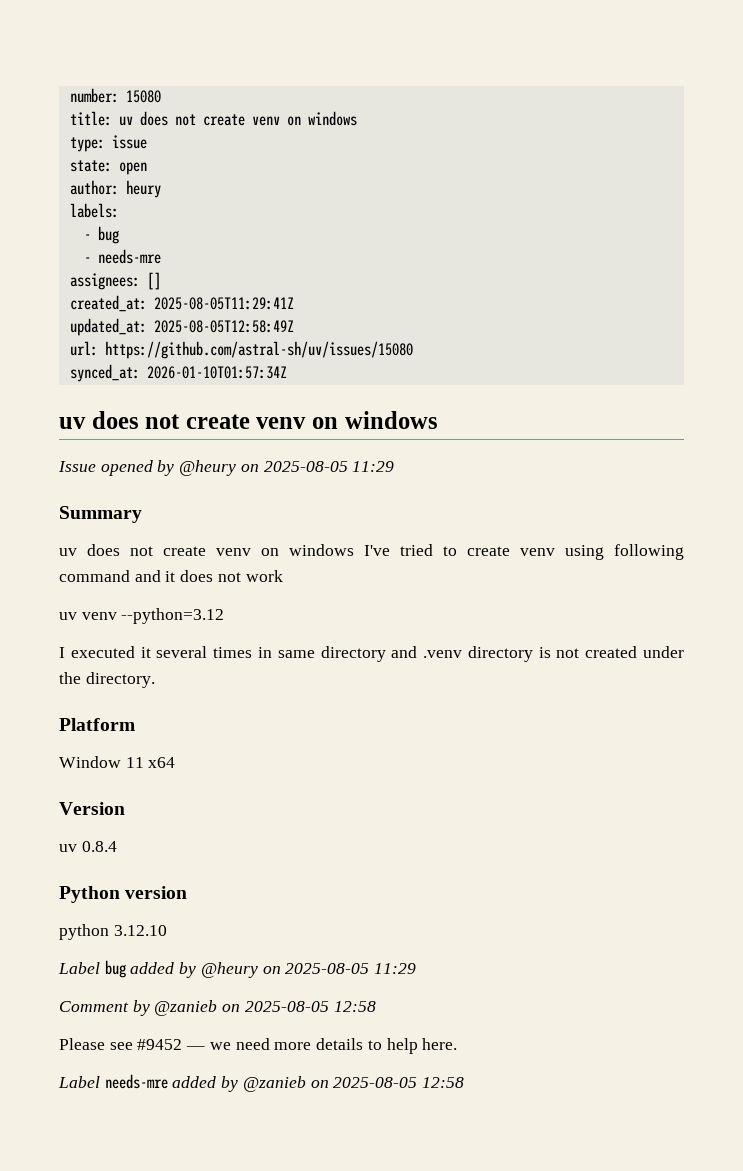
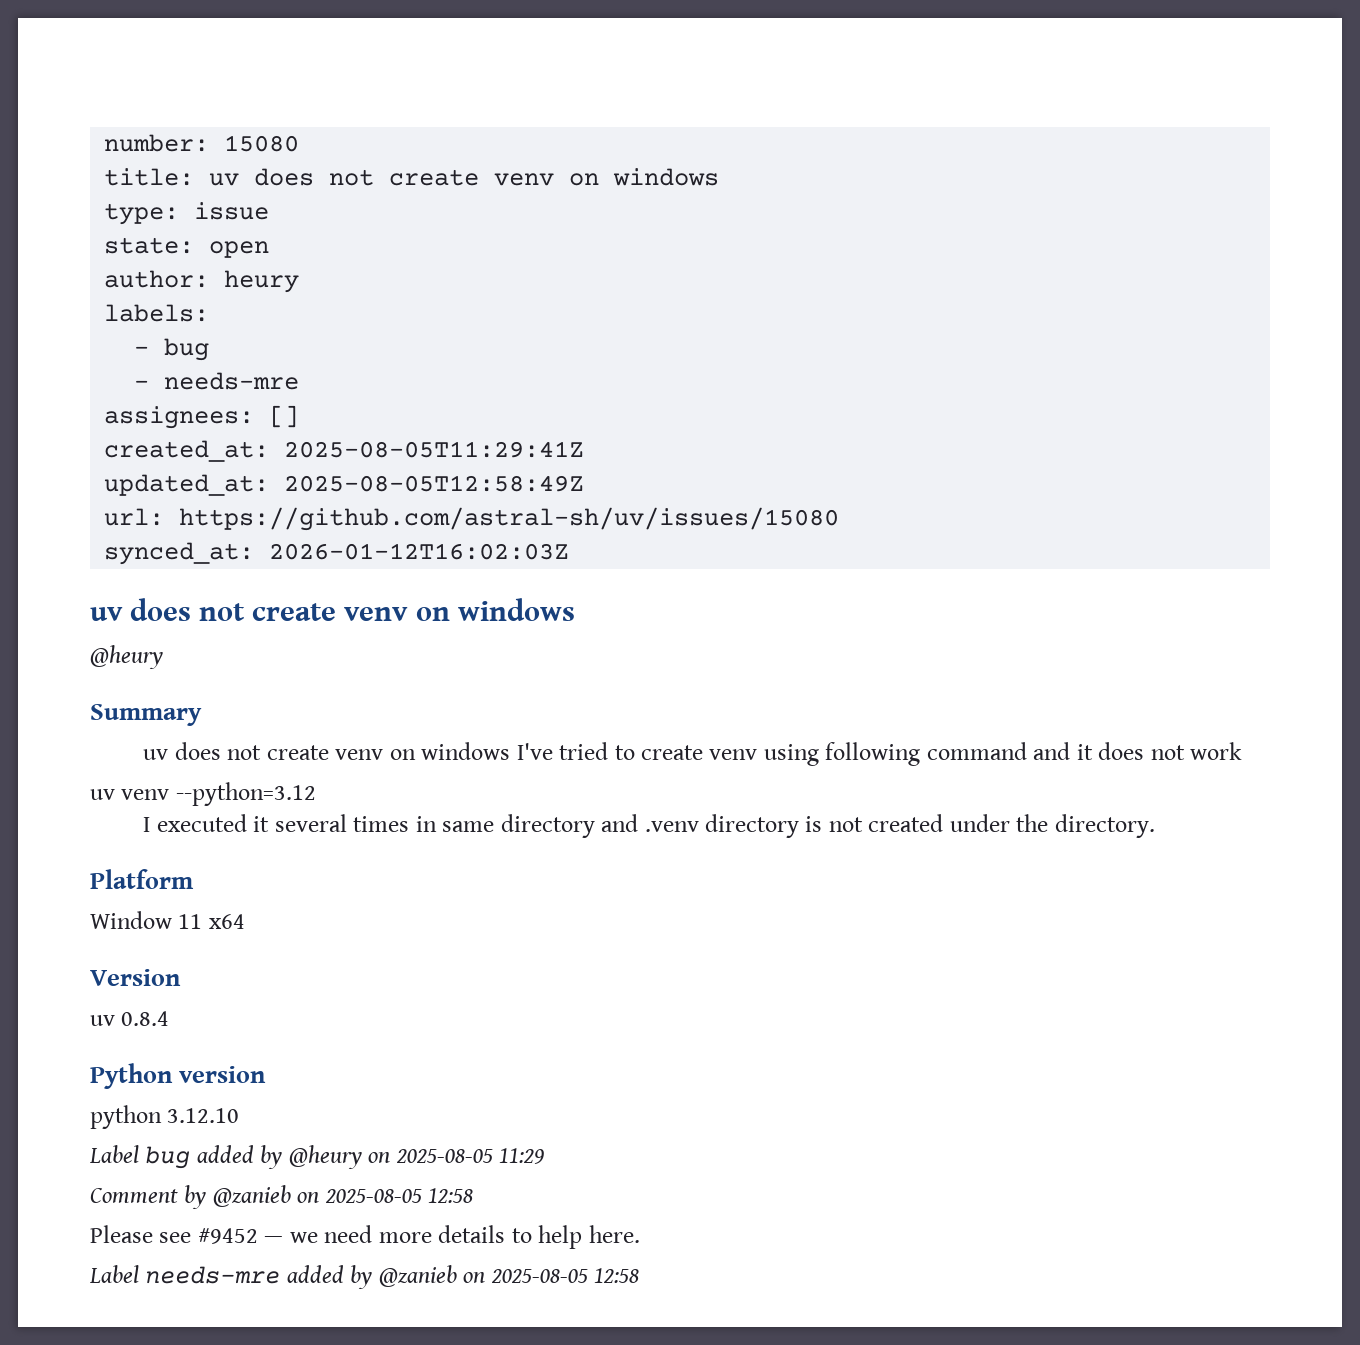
- synced_at: 2026-01-10T01:57:34Z
+ synced_at: 2026-01-12T16:02:03Z
  uv does not create venv on windows
- Issue opened by @heury on 2025-08-05 11:29
+ @heury

